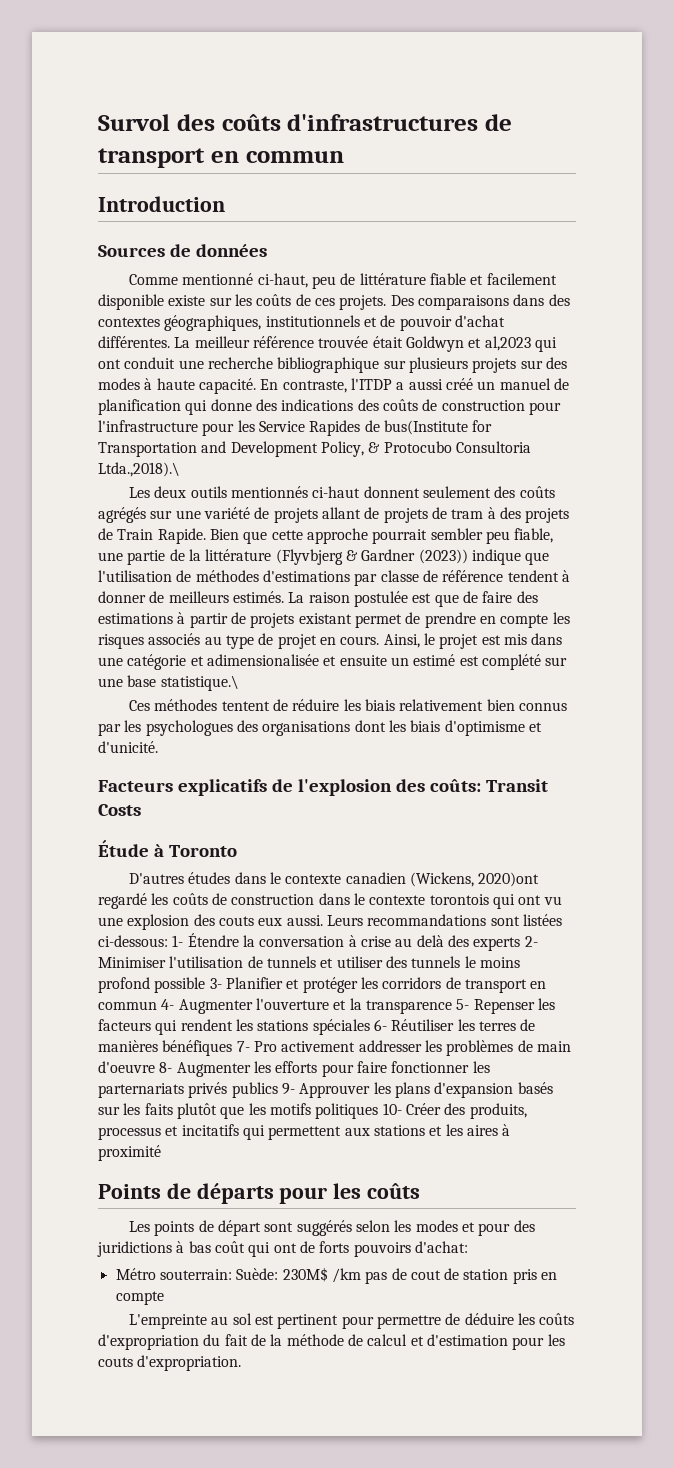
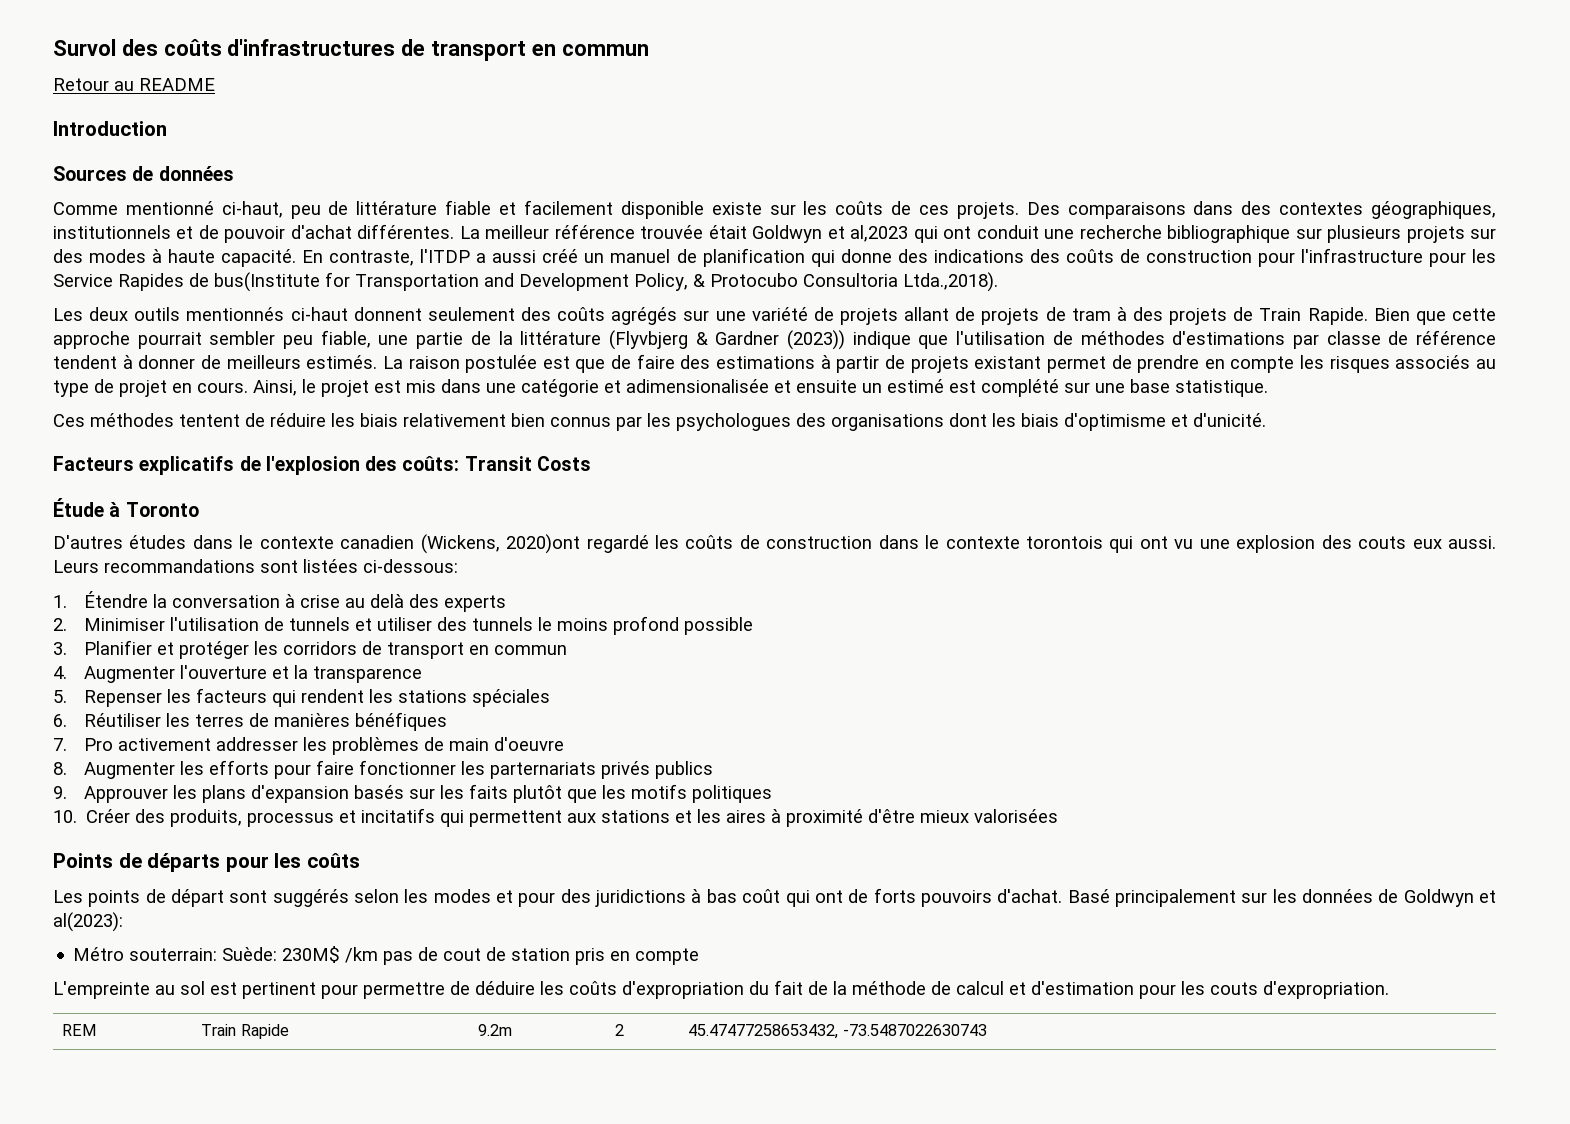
+ Retour au README
- En contraste, l'ITDP a aussi créé un manuel de planification qui donne des indications des coûts de construction pour l'infrastructure pour les Service Rapides de bus(Institute for Transportation and Development Policy, & Protocubo Consultoria Ltda.,2018).\
+ En contraste, l'ITDP a aussi créé un manuel de planification qui donne des indications des coûts de construction pour l'infrastructure pour les Service Rapides de bus(Institute for Transportation and Development Policy, & Protocubo Consultoria Ltda.,2018).
- Ainsi, le projet est mis dans une catégorie et adimensionalisée et ensuite un estimé est complété sur une base statistique.\
+ Ainsi, le projet est mis dans une catégorie et adimensionalisée et ensuite un estimé est complété sur une base statistique.
- Leurs recommandations sont listées ci-dessous: 1- Étendre la conversation à crise au delà des experts 2- Minimiser l'utilisation de tunnels et utiliser des tunnels le moins profond possible 3- Planifier et protéger les corridors de transport en commun 4- Augmenter l'ouverture et la transparence 5- Repenser les facteurs qui rendent les stations spéciales 6- Réutiliser les terres de manières bénéfiques 7- Pro activement addresser les problèmes de main d'oeuvre 8- Augmenter les efforts pour faire fonctionner les parternariats privés publics 9- Approuver les plans d'expansion basés sur les faits plutôt que les motifs politiques 10- Créer des produits, processus et incitatifs qui permettent aux stations et les aires à proximité
+ Leurs recommandations sont listées ci-dessous:
+ 1. Étendre la conversation à crise au delà des experts
+ 2. Minimiser l'utilisation de tunnels et utiliser des tunnels le moins profond possible
+ 3. Planifier et protéger les corridors de transport en commun
+ 4. Augmenter l'ouverture et la transparence
+ 5. Repenser les facteurs qui rendent les stations spéciales
+ 6. Réutiliser les terres de manières bénéfiques
+ 7. Pro activement addresser les problèmes de main d'oeuvre
+ 8. Augmenter les efforts pour faire fonctionner les parternariats privés publics
+ 9. Approuver les plans d'expansion basés sur les faits plutôt que les motifs politiques
+ 10. Créer des produits, processus et incitatifs qui permettent aux stations et les aires à proximité d'être mieux valorisées
- Les points de départ sont suggérés selon les modes et pour des juridictions à bas coût qui ont de forts pouvoirs d'achat:
+ Les points de départ sont suggérés selon les modes et pour des juridictions à bas coût qui ont de forts pouvoirs d'achat. Basé principalement sur les données de Goldwyn et al(2023):
+ REM | Train Rapide | 9.2m | 2 | 45.47477258653432, -73.5487022630743

